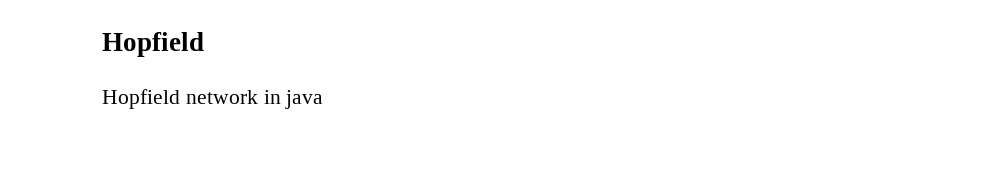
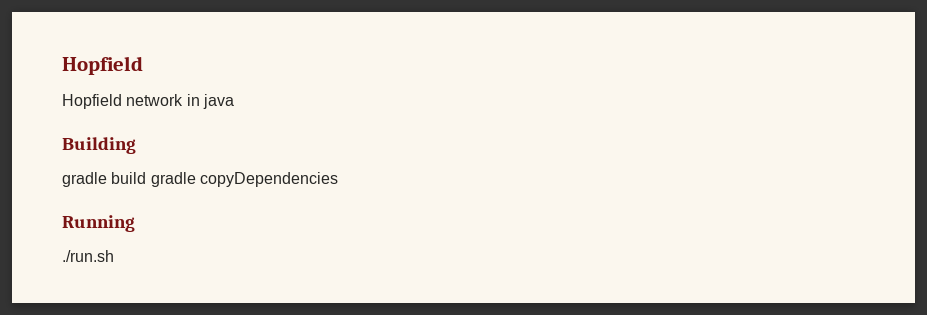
+ Building
+ gradle build gradle copyDependencies
+ Running
+ ./run.sh

